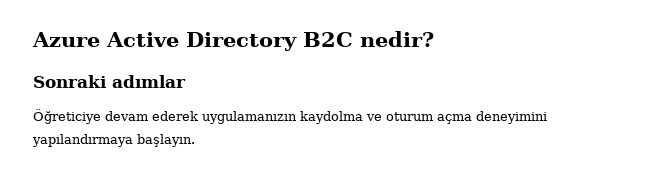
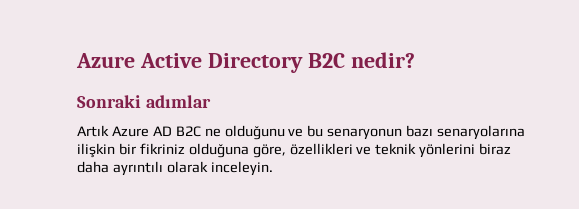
- Öğreticiye devam ederek uygulamanızın kaydolma ve oturum açma deneyimini yapılandırmaya başlayın.
+ Artık Azure AD B2C ne olduğunu ve bu senaryonun bazı senaryolarına ilişkin bir fikriniz olduğuna göre, özellikleri ve teknik yönlerini biraz daha ayrıntılı olarak inceleyin.

